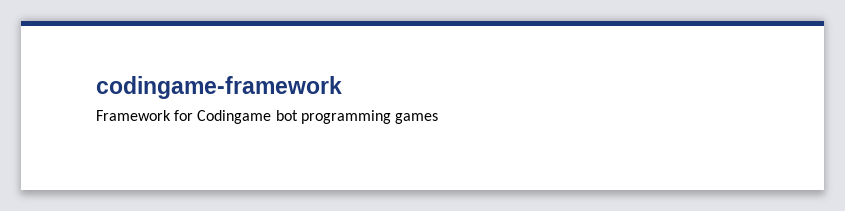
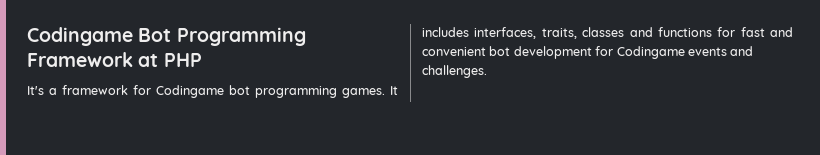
- codingame-framework
- Framework for Codingame bot programming games
+ Codingame Bot Programming Framework at PHP
+ It's a framework for Codingame bot programming games. It includes interfaces, traits, classes and functions for fast and convenient bot development for Codingame events and challenges.

